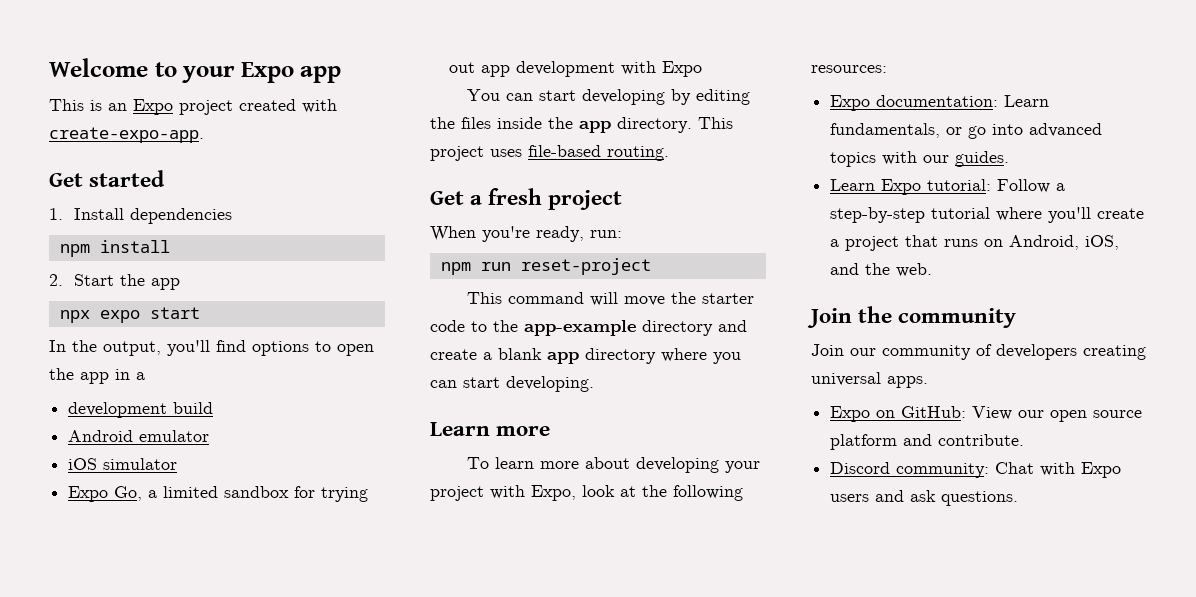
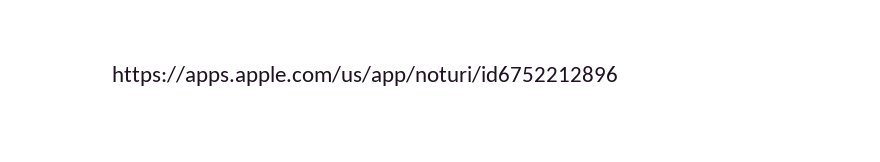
- Welcome to your Expo app
- This is an Expo project created with create-expo-app.
- Get started
- 1. Install dependencies
- npm install
- 2. Start the app
- npx expo start
- In the output, you'll find options to open the app in a
- development build
- Android emulator
- iOS simulator
- Expo Go, a limited sandbox for trying out app development with Expo
- You can start developing by editing the files inside the app directory. This project uses file-based routing.
- Get a fresh project
- When you're ready, run:
- npm run reset-project
- This command will move the starter code to the app-example directory and create a blank app directory where you can start developing.
- Learn more
- To learn more about developing your project with Expo, look at the following resources:
- Expo documentation: Learn fundamentals, or go into advanced topics with our guides.
- Learn Expo tutorial: Follow a step-by-step tutorial where you'll create a project that runs on Android, iOS, and the web.
- Join the community
- Join our community of developers creating universal apps.
- Expo on GitHub: View our open source platform and contribute.
- Discord community: Chat with Expo users and ask questions.
+ https://apps.apple.com/us/app/noturi/id6752212896

